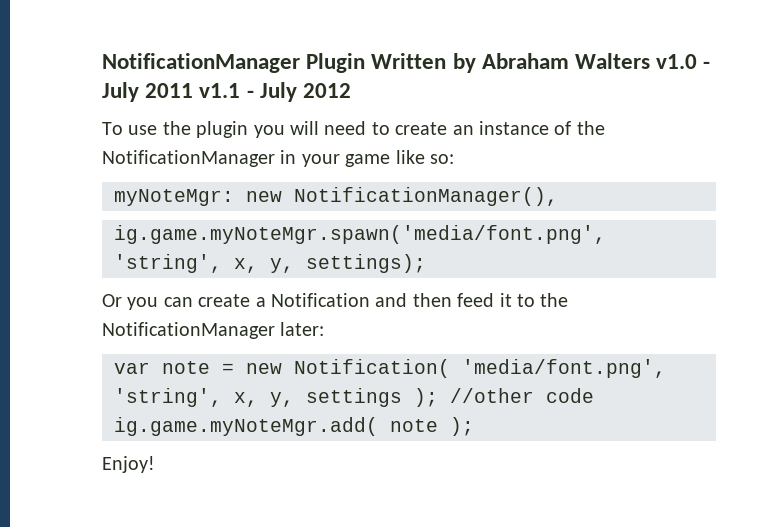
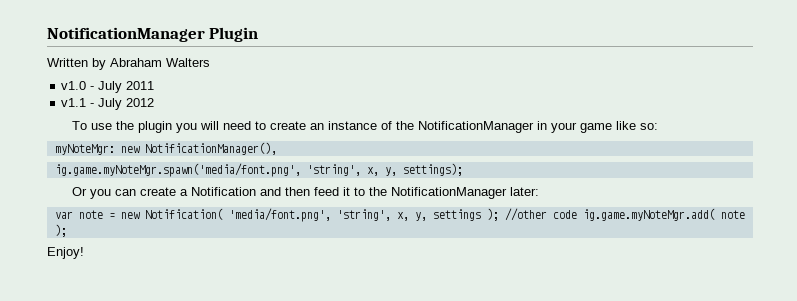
- NotificationManager Plugin Written by Abraham Walters v1.0 - July 2011 v1.1 - July 2012
+ NotificationManager Plugin
+ Written by Abraham Walters
+ v1.0 - July 2011
+ v1.1 - July 2012

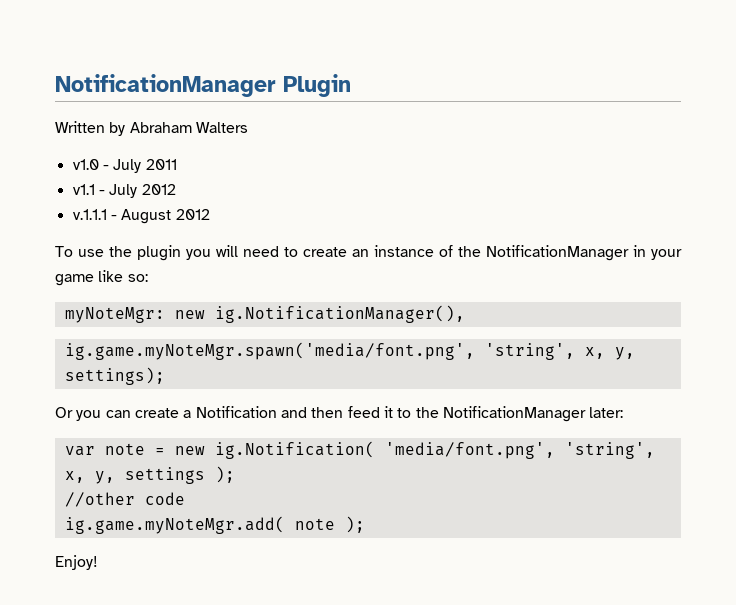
+ v.1.1.1 - August 2012
- myNoteMgr: new NotificationManager(),
+ myNoteMgr: new ig.NotificationManager(),
- var note = new Notification( 'media/font.png', 'string', x, y, settings ); //other code ig.game.myNoteMgr.add( note );
+ var note = new ig.Notification( 'media/font.png', 'string', x, y, settings );
+ //other code
+ ig.game.myNoteMgr.add( note );

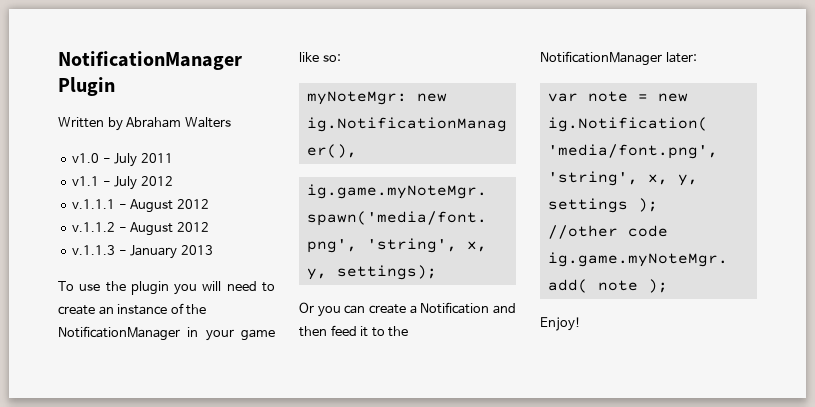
+ v.1.1.2 - August 2012
+ v.1.1.3 - January 2013

